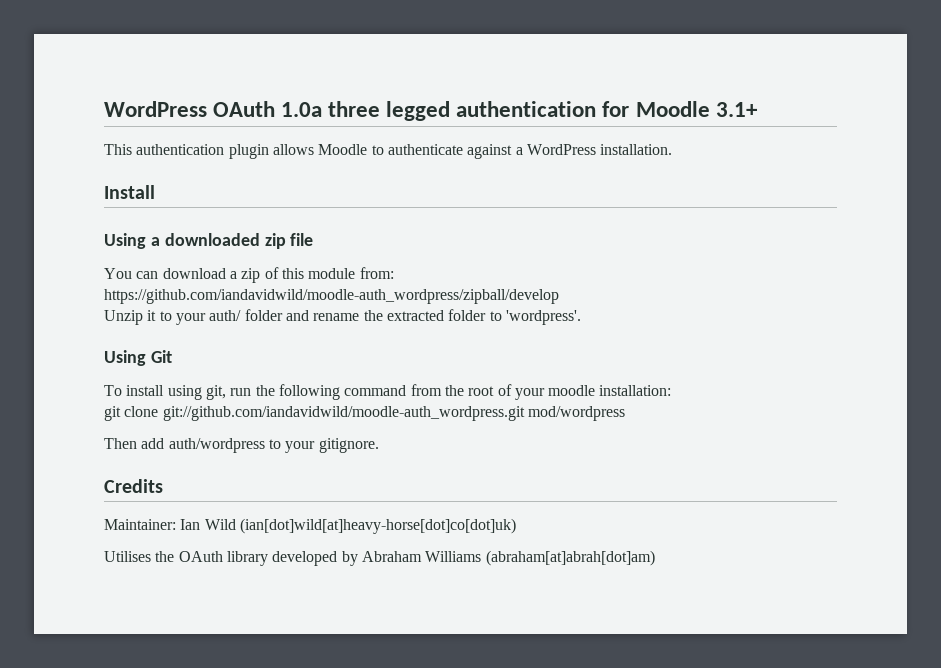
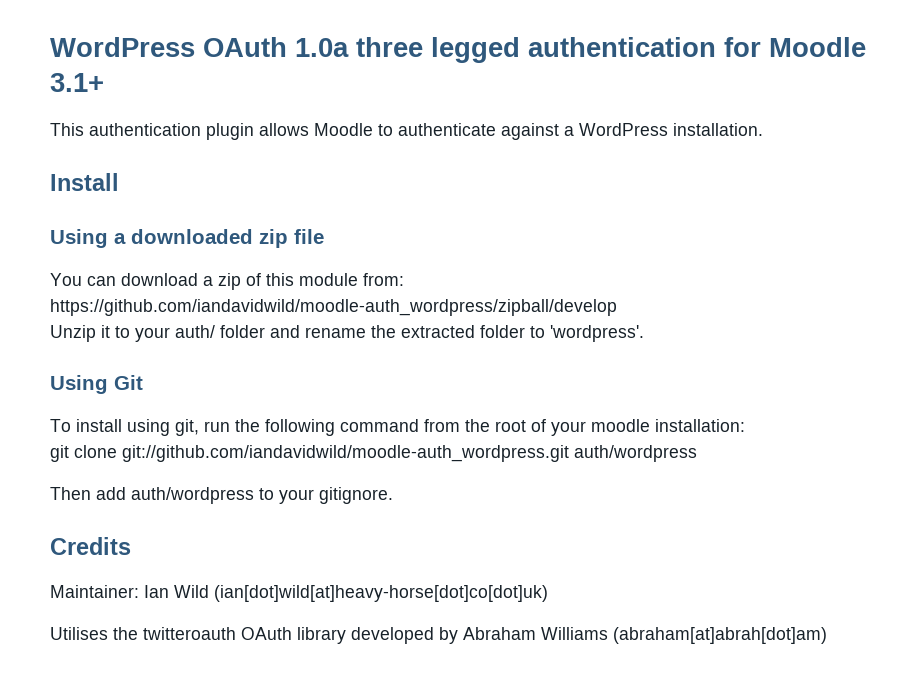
- git clone git://github.com/iandavidwild/moodle-auth_wordpress.git mod/wordpress
+ git clone git://github.com/iandavidwild/moodle-auth_wordpress.git auth/wordpress
- Utilises the OAuth library developed by Abraham Williams (abraham[at]abrah[dot]am)
+ Utilises the twitteroauth OAuth library developed by Abraham Williams (abraham[at]abrah[dot]am)

